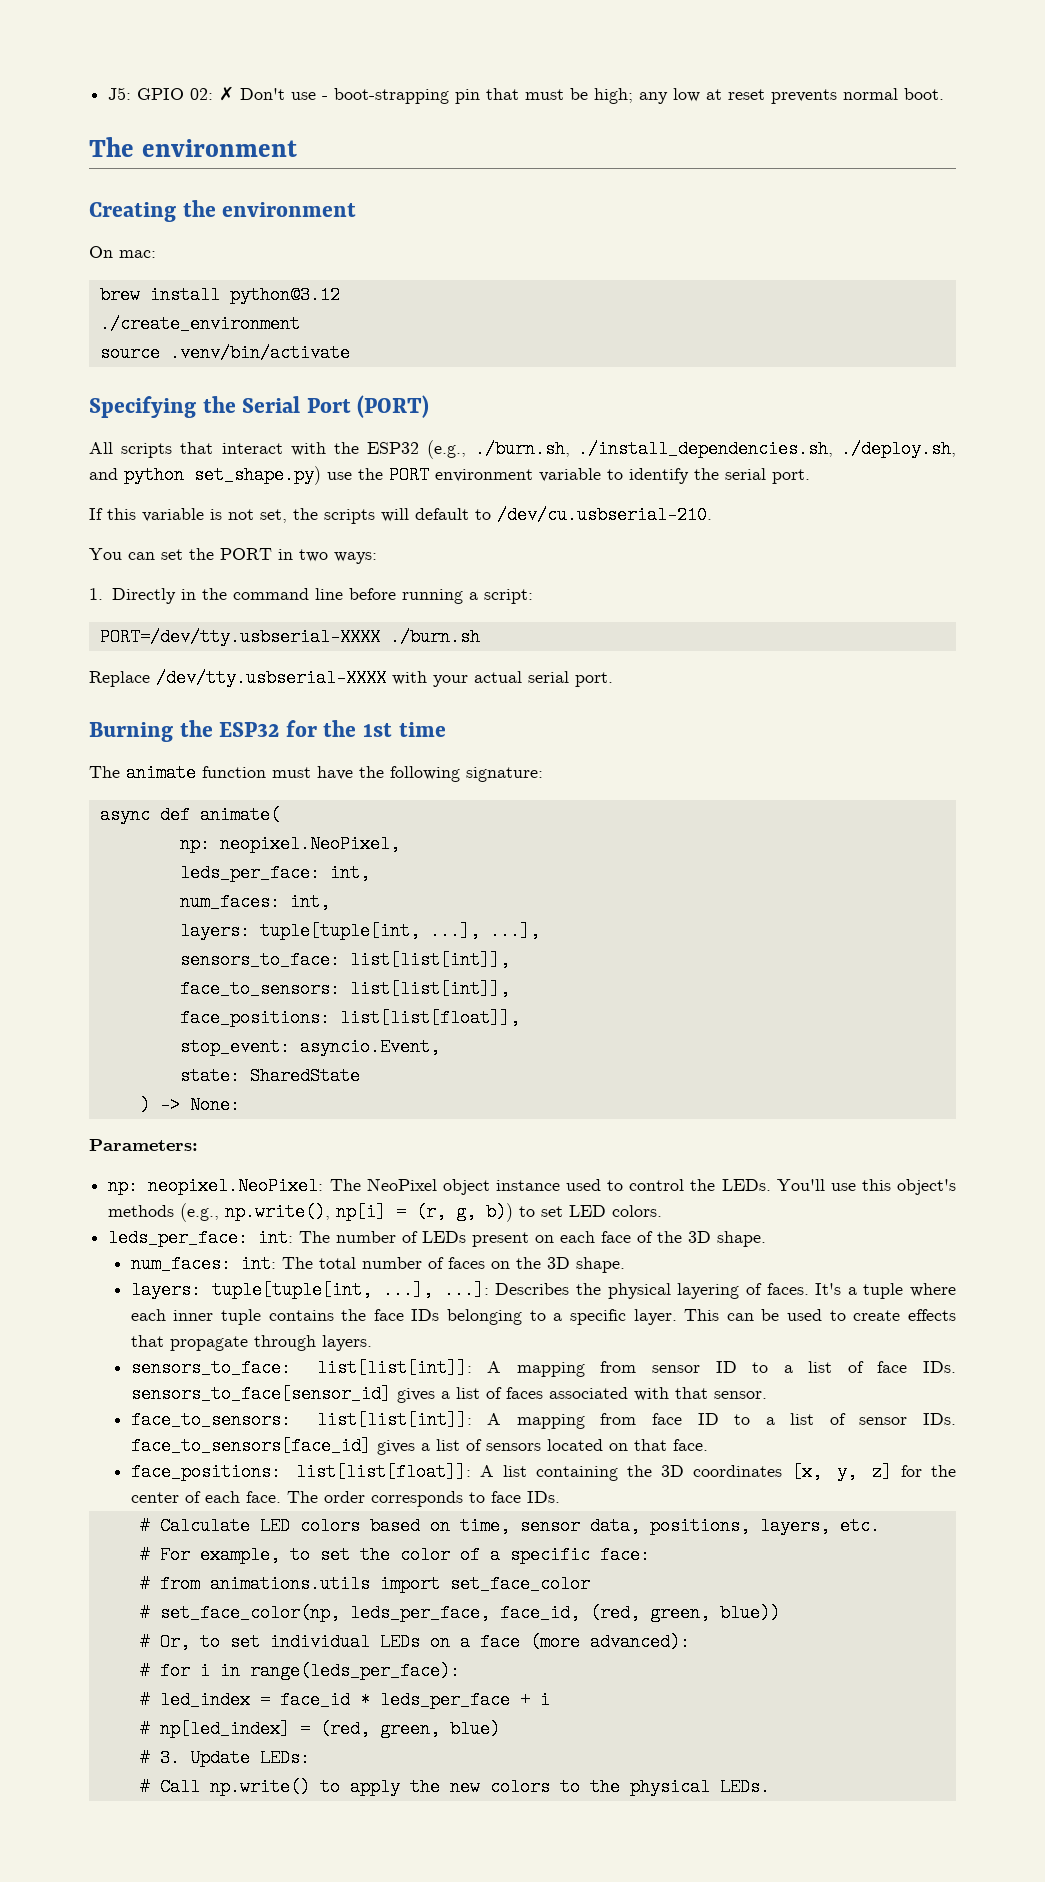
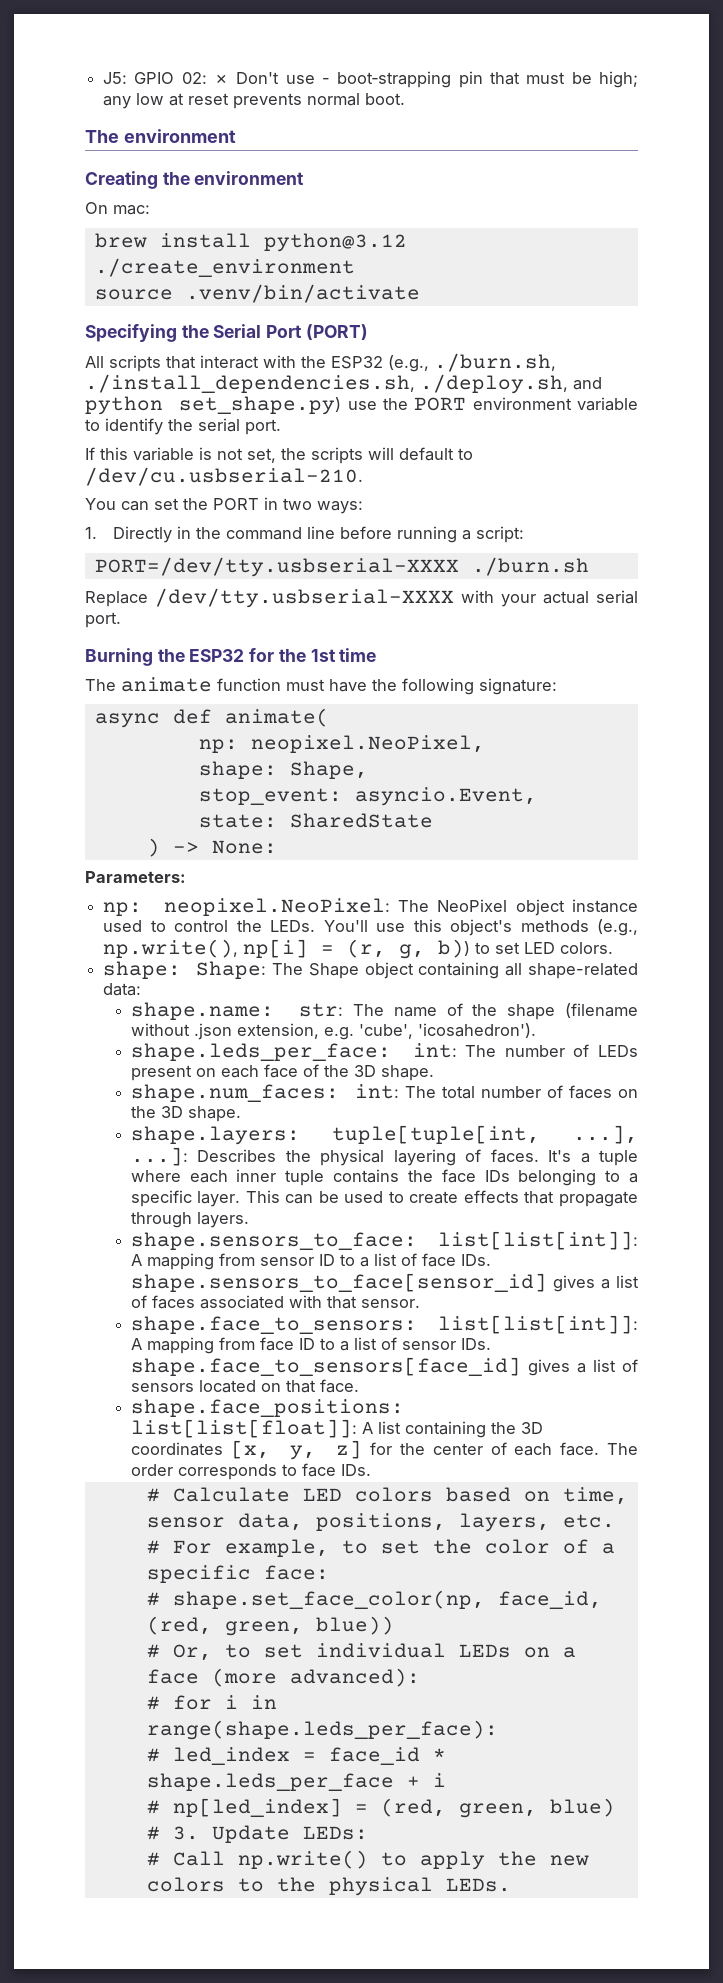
- leds_per_face: int,
- num_faces: int,
- layers: tuple[tuple[int, ...], ...],
- sensors_to_face: list[list[int]],
- face_to_sensors: list[list[int]],
- face_positions: list[list[float]],
+ shape: Shape,
- leds_per_face: int: The number of LEDs present on each face of the 3D shape.
+ shape: Shape: The Shape object containing all shape-related data:
+ shape.name: str: The name of the shape (filename without .json extension, e.g. 'cube', 'icosahedron').
+ shape.leds_per_face: int: The number of LEDs present on each face of the 3D shape.
- num_faces: int: The total number of faces on the 3D shape.
+ shape.num_faces: int: The total number of faces on the 3D shape.
- layers: tuple[tuple[int, ...], ...]: Describes the physical layering of faces.
+ shape.layers: tuple[tuple[int, ...], ...]: Describes the physical layering of faces.
- sensors_to_face: list[list[int]]: A mapping from sensor ID to a list of face IDs. sensors_to_face[sensor_id] gives a list of faces associated with that sensor.
+ shape.sensors_to_face: list[list[int]]: A mapping from sensor ID to a list of face IDs. shape.sensors_to_face[sensor_id] gives a list of faces associated with that sensor.
- face_to_sensors: list[list[int]]: A mapping from face ID to a list of sensor IDs. face_to_sensors[face_id] gives a list of sensors located on that face.
+ shape.face_to_sensors: list[list[int]]: A mapping from face ID to a list of sensor IDs. shape.face_to_sensors[face_id] gives a list of sensors located on that face.
- face_positions: list[list[float]]: A list containing the 3D coordinates [x, y, z] for the center of each face.
+ shape.face_positions: list[list[float]]: A list containing the 3D coordinates [x, y, z] for the center of each face.
- # from animations.utils import set_face_color
- # set_face_color(np, leds_per_face, face_id, (red, green, blue))
+ # shape.set_face_color(np, face_id, (red, green, blue))
- # for i in range(leds_per_face):
+ # for i in range(shape.leds_per_face):
- # led_index = face_id * leds_per_face + i
+ # led_index = face_id * shape.leds_per_face + i

